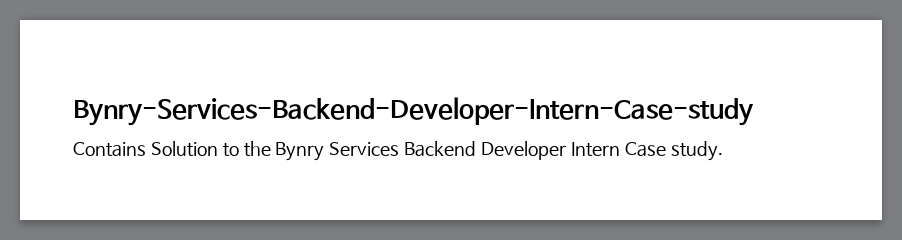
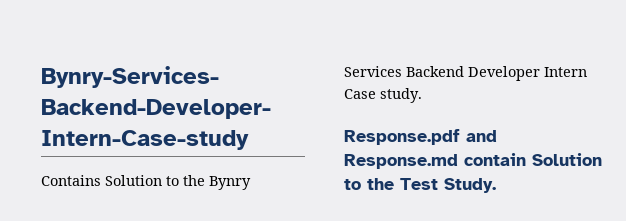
+ Response.pdf and Response.md contain Solution to the Test Study.

